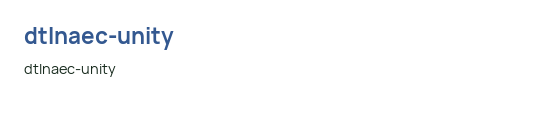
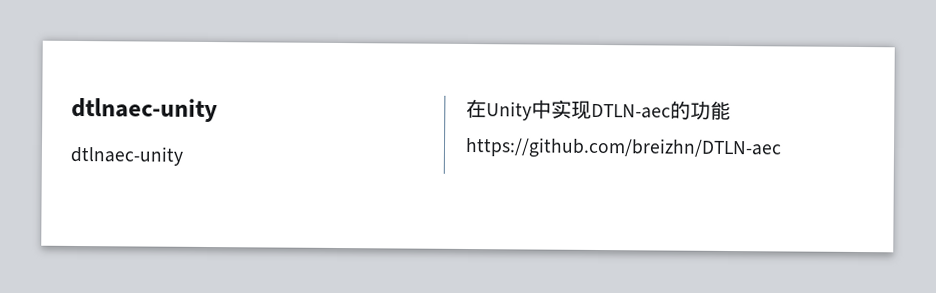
+ 在Unity中实现DTLN-aec的功能
+ https://github.com/breizhn/DTLN-aec

